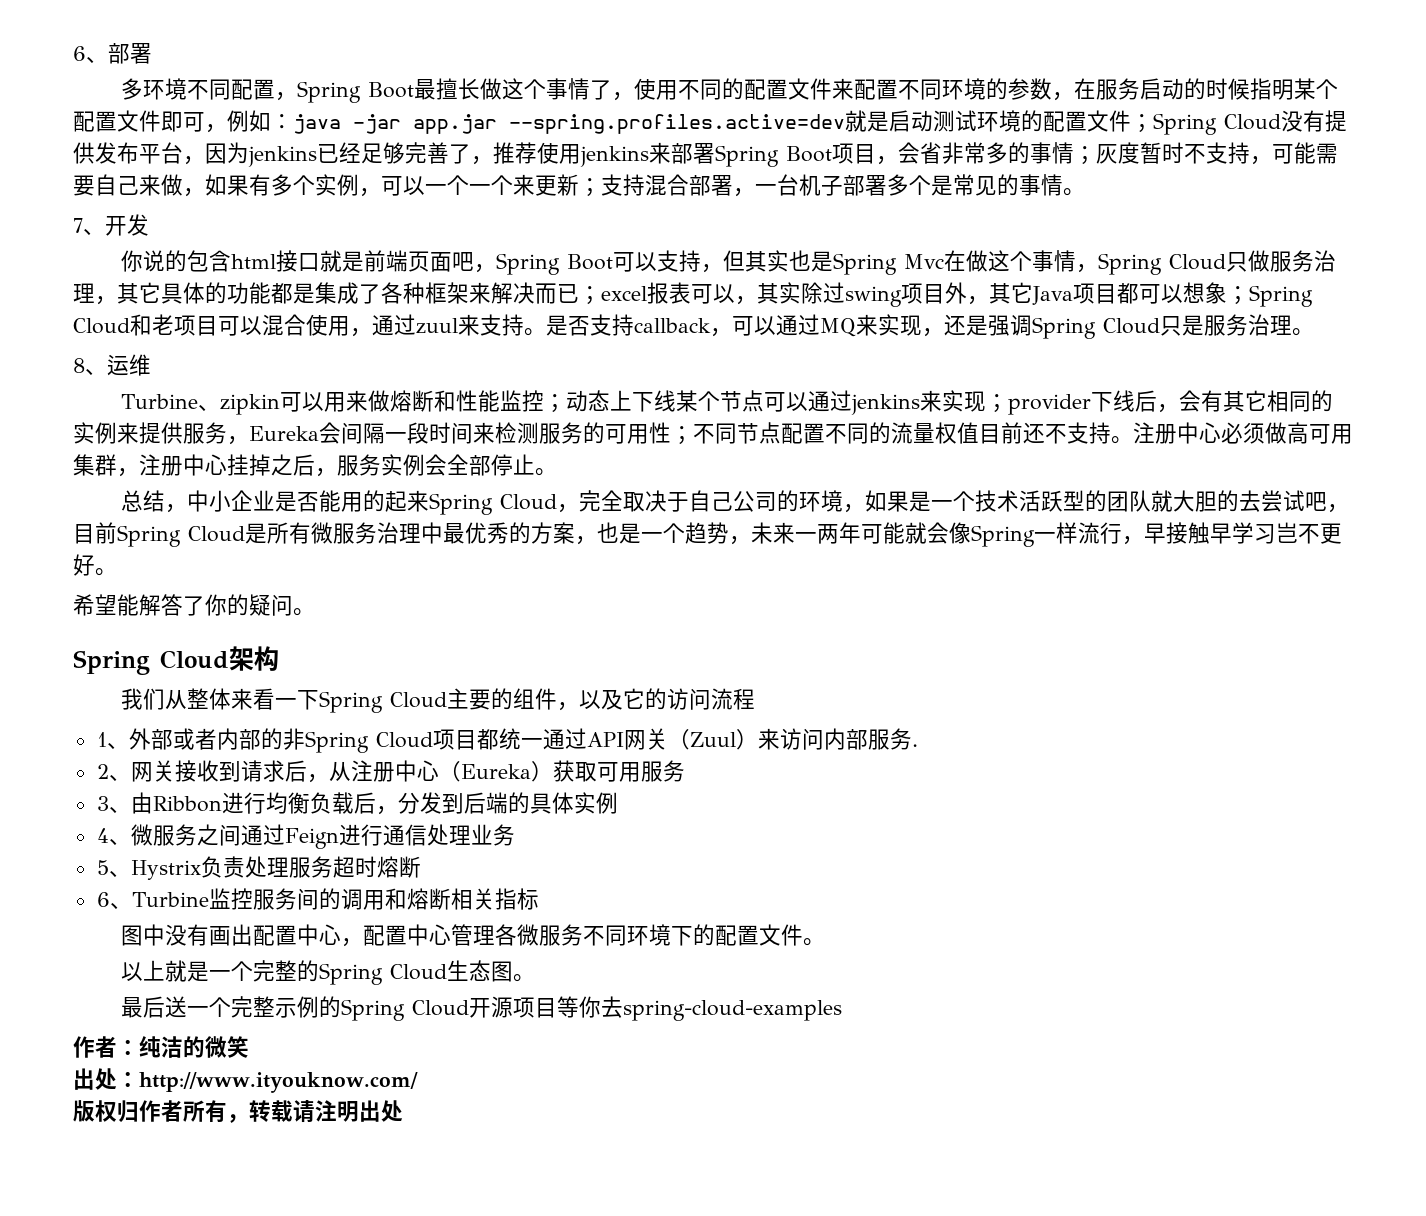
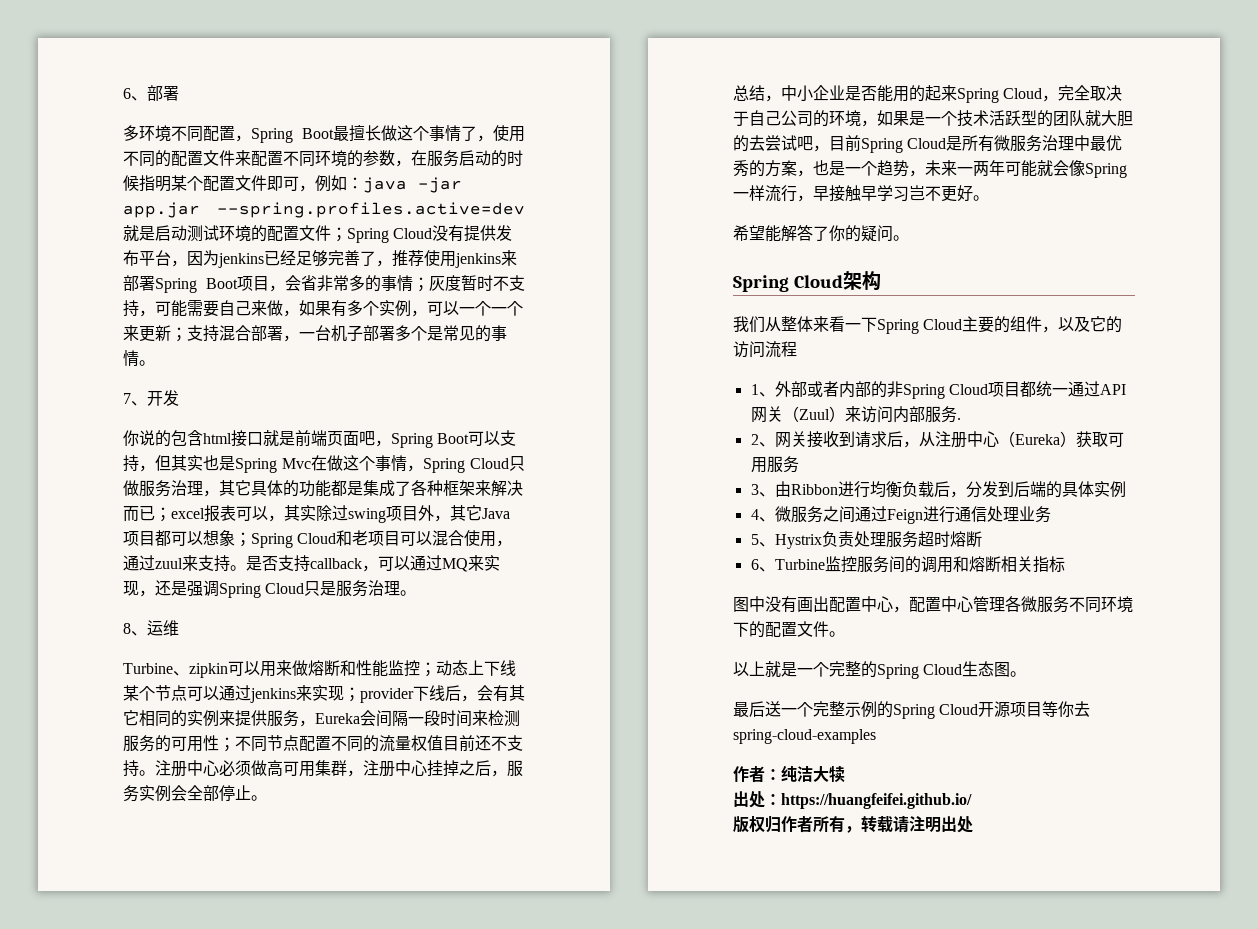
- 作者：纯洁的微笑
+ 作者：纯洁大犊
- 出处：http://www.ityouknow.com/
+ 出处：https://huangfeifei.github.io/

